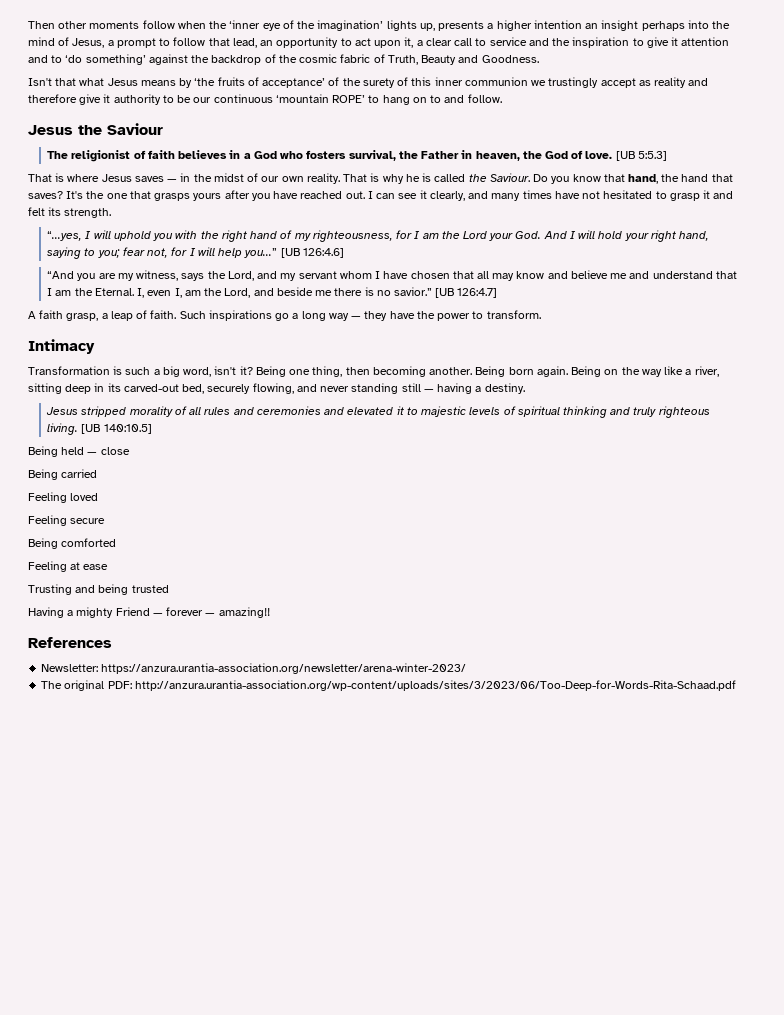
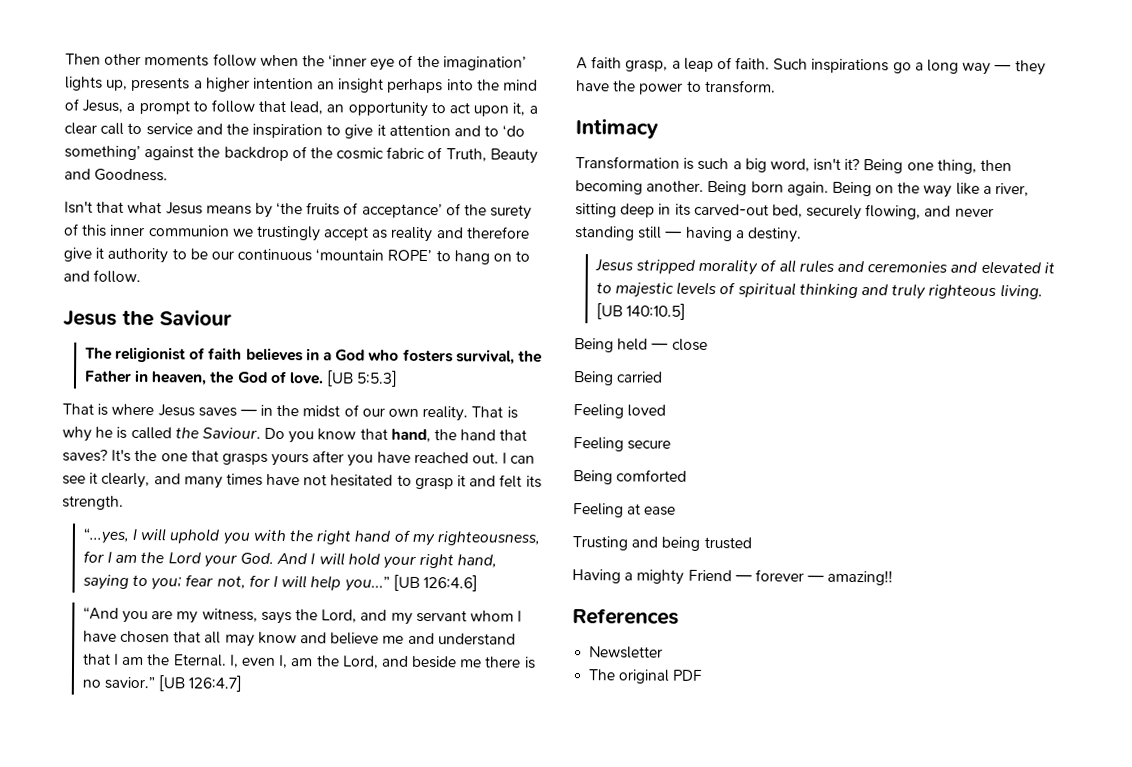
- Newsletter: https://anzura.urantia-association.org/newsletter/arena-winter-2023/
+ Newsletter
- The original PDF: http://anzura.urantia-association.org/wp-content/uploads/sites/3/2023/06/Too-Deep-for-Words-Rita-Schaad.pdf
+ The original PDF

